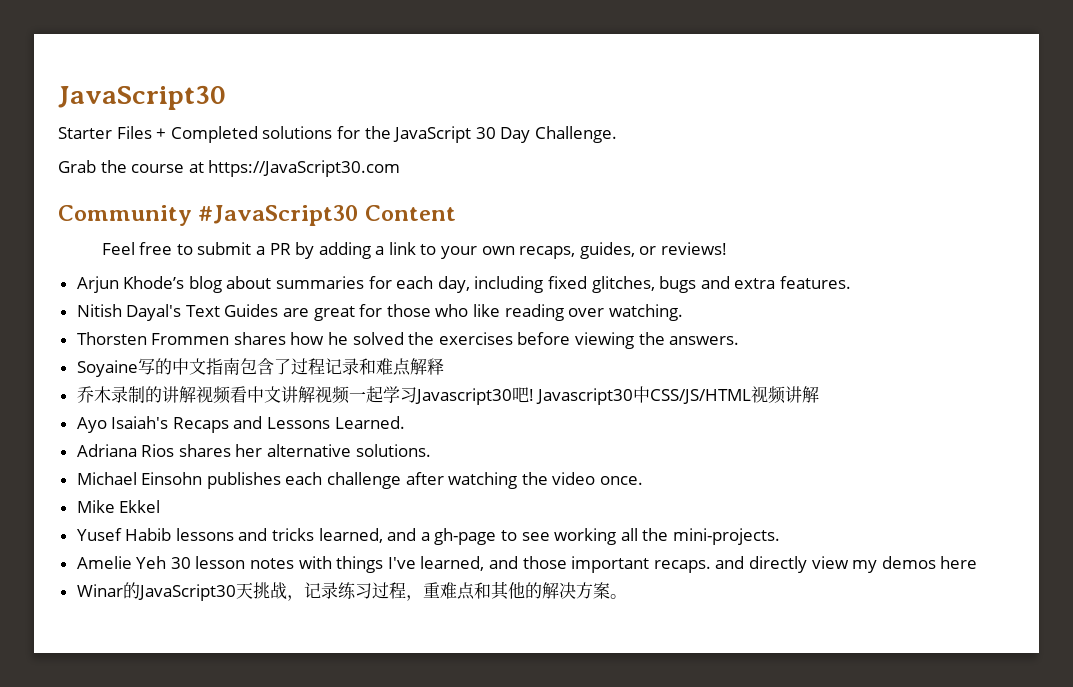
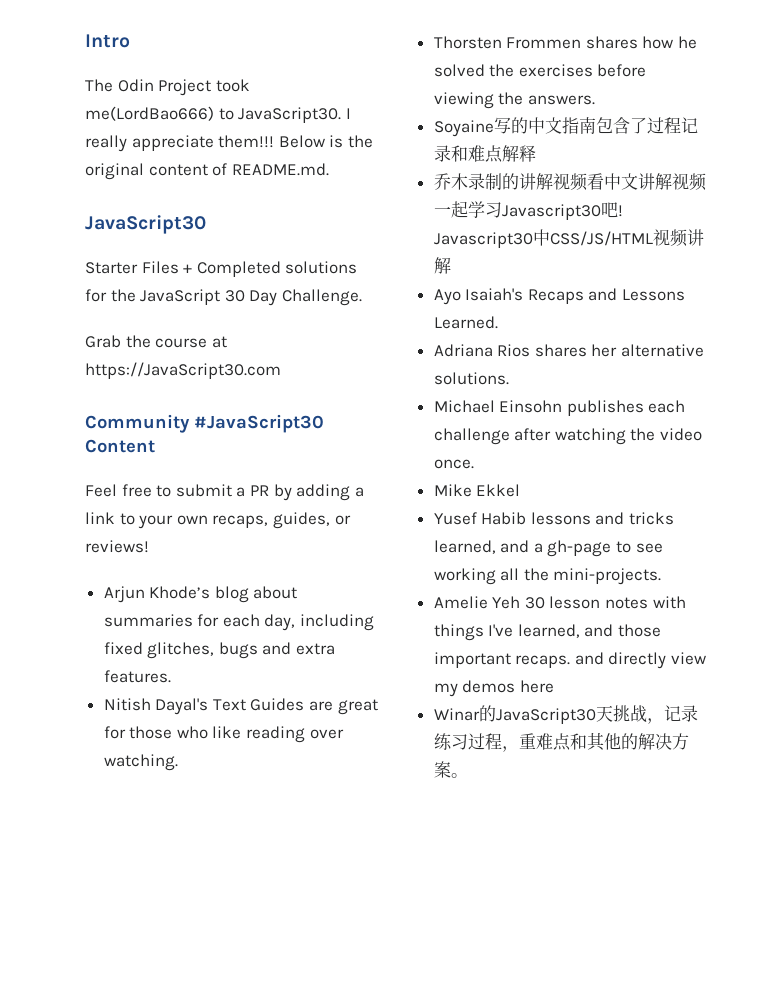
+ Intro
+ The Odin Project took me(LordBao666) to JavaScript30. I really appreciate them!!! Below is the original content of README.md.

